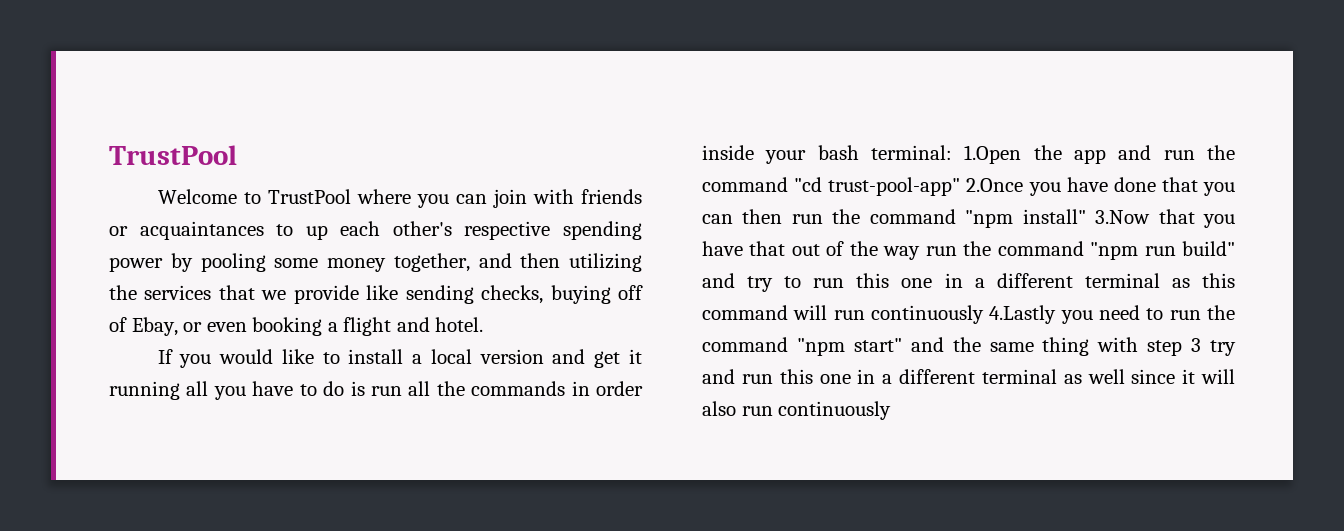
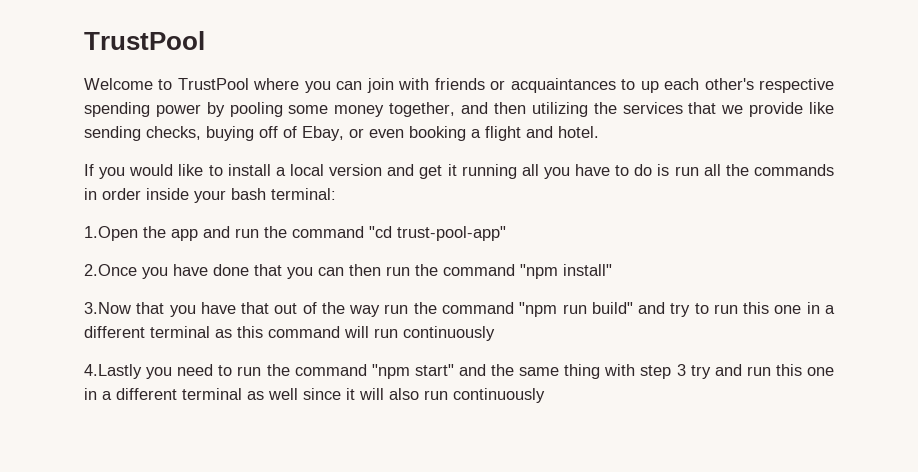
- If you would like to install a local version and get it running all you have to do is run all the commands in order inside your bash terminal: 1.Open the app and run the command "cd trust-pool-app" 2.Once you have done that you can then run the command "npm install" 3.Now that you have that out of the way run the command "npm run build" and try to run this one in a different terminal as this command will run continuously 4.Lastly you need to run the command "npm start" and the same thing with step 3 try and run this one in a different terminal as well since it will also run continuously
+ If you would like to install a local version and get it running all you have to do is run all the commands in order inside your bash terminal:
+ 1.Open the app and run the command "cd trust-pool-app"
+ 2.Once you have done that you can then run the command "npm install"
+ 3.Now that you have that out of the way run the command "npm run build" and try to run this one in a different terminal as this command will run continuously
+ 4.Lastly you need to run the command "npm start" and the same thing with step 3 try and run this one in a different terminal as well since it will also run continuously

